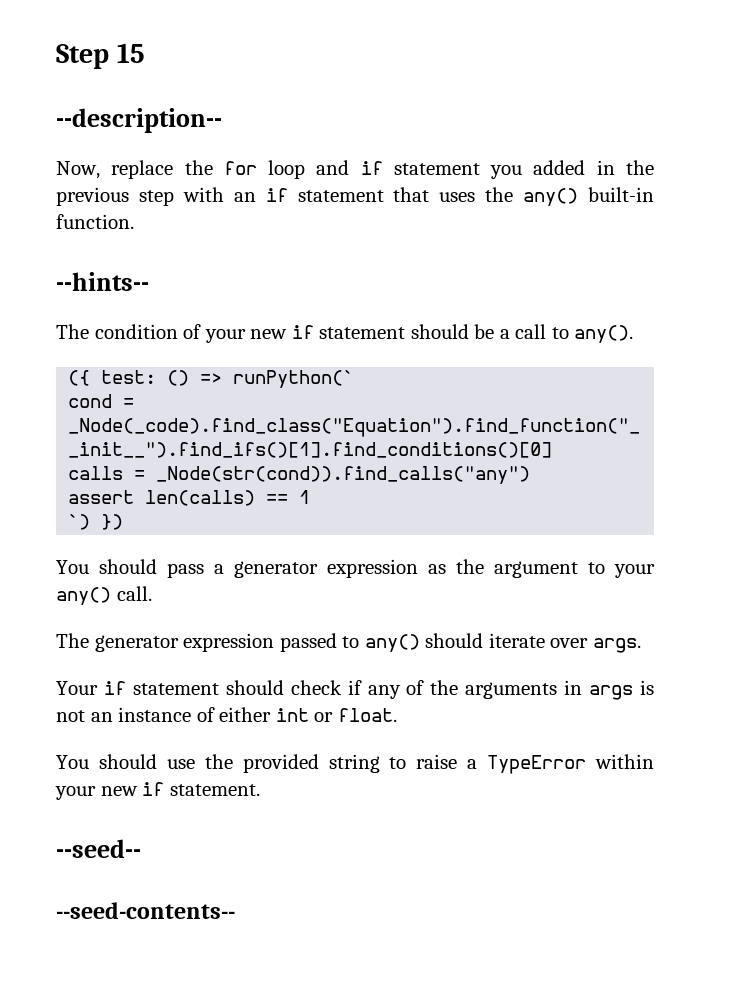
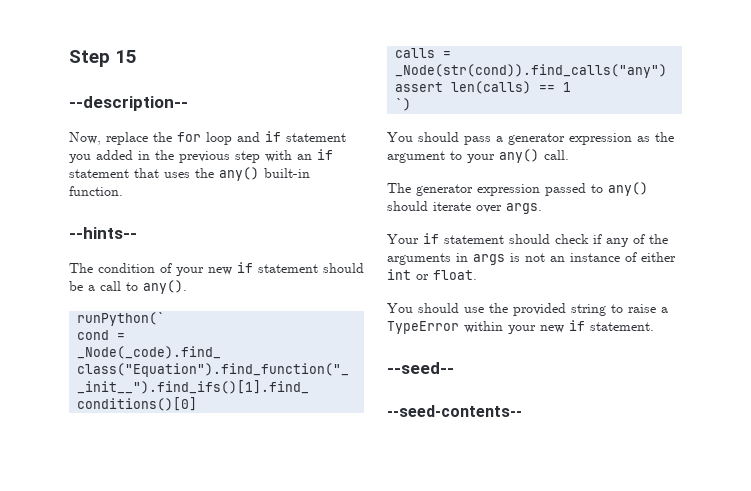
- ({ test: () => runPython(`
+ runPython(`
- `) })
+ `)

